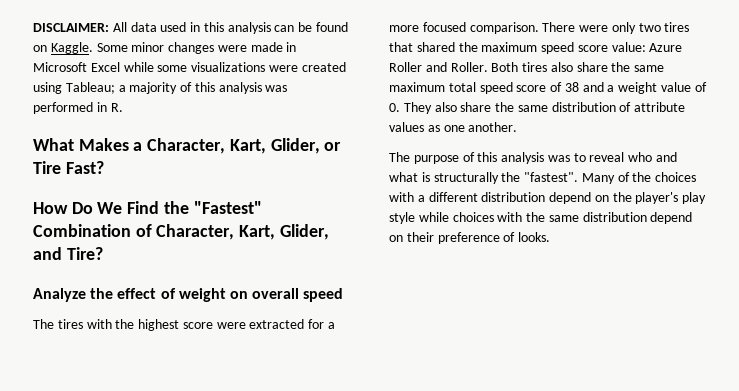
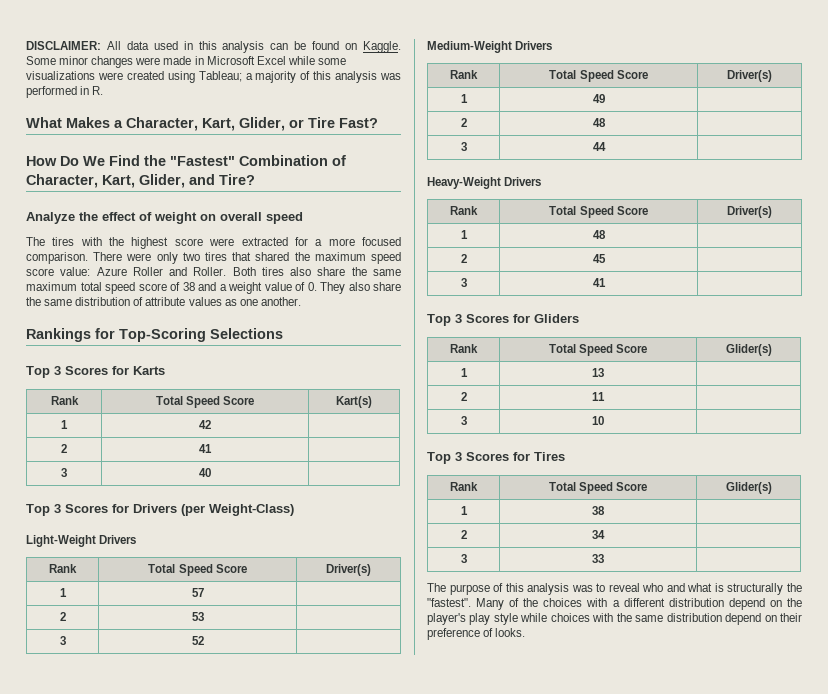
+ Rankings for Top-Scoring Selections
+ Top 3 Scores for Karts
+ Rank | Total Speed Score | Kart(s)
+ 1 | 42 |
+ 2 | 41 |
+ 3 | 40 |
+ Top 3 Scores for Drivers (per Weight-Class)
+ Light-Weight Drivers
+ Rank | Total Speed Score | Driver(s)
+ 1 | 57 |
+ 2 | 53 |
+ 3 | 52 |
+ Medium-Weight Drivers
+ Rank | Total Speed Score | Driver(s)
+ 1 | 49 |
+ 2 | 48 |
+ 3 | 44 |
+ Heavy-Weight Drivers
+ Rank | Total Speed Score | Driver(s)
+ 1 | 48 |
+ 2 | 45 |
+ 3 | 41 |
+ Top 3 Scores for Gliders
+ Rank | Total Speed Score | Glider(s)
+ 1 | 13 |
+ 2 | 11 |
+ 3 | 10 |
+ Top 3 Scores for Tires
+ Rank | Total Speed Score | Glider(s)
+ 1 | 38 |
+ 2 | 34 |
+ 3 | 33 |

